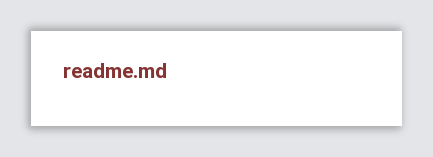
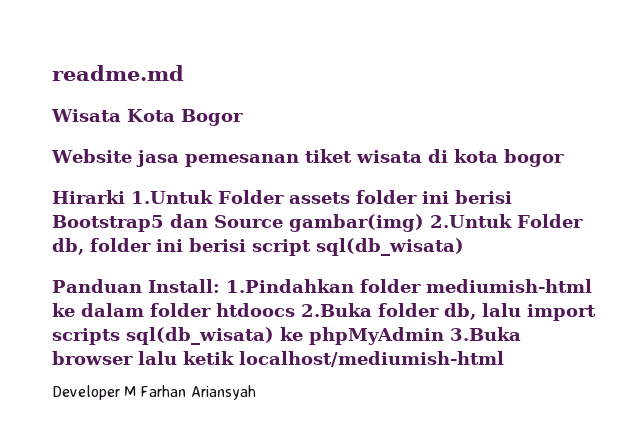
+ Wisata Kota Bogor
+ Website jasa pemesanan tiket wisata di kota bogor
+ Hirarki 1.Untuk Folder assets folder ini berisi Bootstrap5 dan Source gambar(img) 2.Untuk Folder db, folder ini berisi script sql(db_wisata)
+ Panduan Install: 1.Pindahkan folder mediumish-html ke dalam folder htdoocs 2.Buka folder db, lalu import scripts sql(db_wisata) ke phpMyAdmin 3.Buka browser lalu ketik localhost/mediumish-html
+ Developer M Farhan Ariansyah

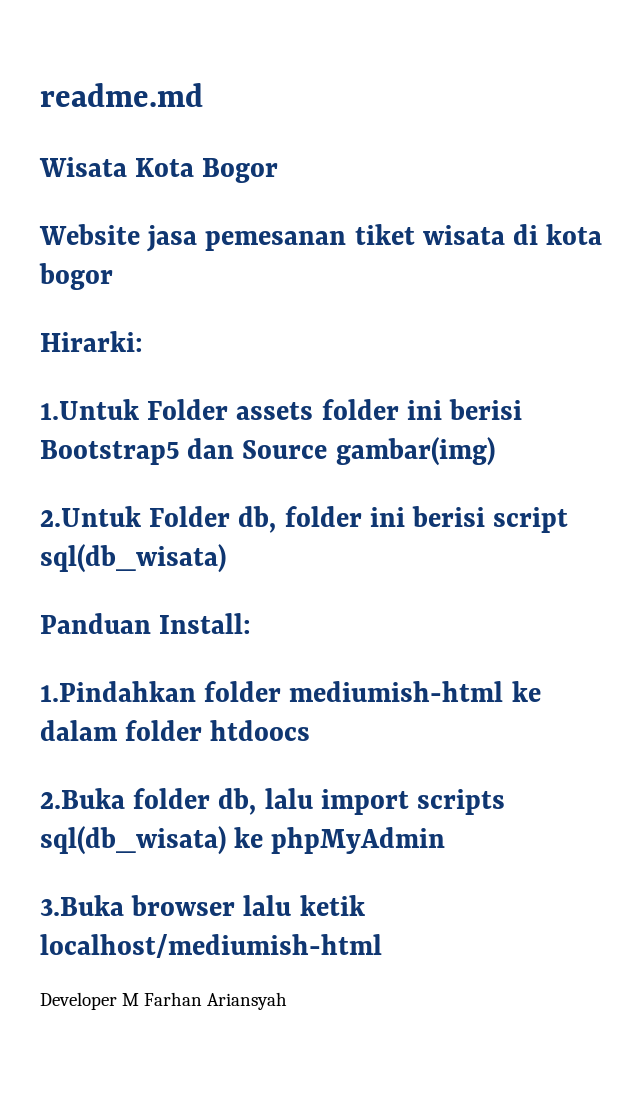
- Hirarki 1.Untuk Folder assets folder ini berisi Bootstrap5 dan Source gambar(img) 2.Untuk Folder db, folder ini berisi script sql(db_wisata)
+ Hirarki:
+ 1.Untuk Folder assets folder ini berisi Bootstrap5 dan Source gambar(img)
+ 2.Untuk Folder db, folder ini berisi script sql(db_wisata)
- Panduan Install: 1.Pindahkan folder mediumish-html ke dalam folder htdoocs 2.Buka folder db, lalu import scripts sql(db_wisata) ke phpMyAdmin 3.Buka browser lalu ketik localhost/mediumish-html
+ Panduan Install:
+ 1.Pindahkan folder mediumish-html ke dalam folder htdoocs
+ 2.Buka folder db, lalu import scripts sql(db_wisata) ke phpMyAdmin
+ 3.Buka browser lalu ketik localhost/mediumish-html

